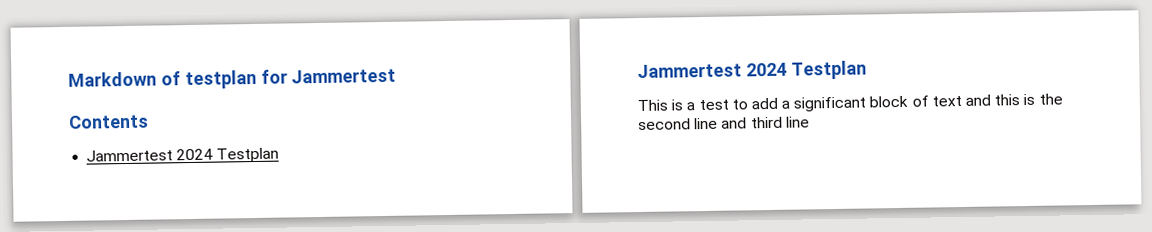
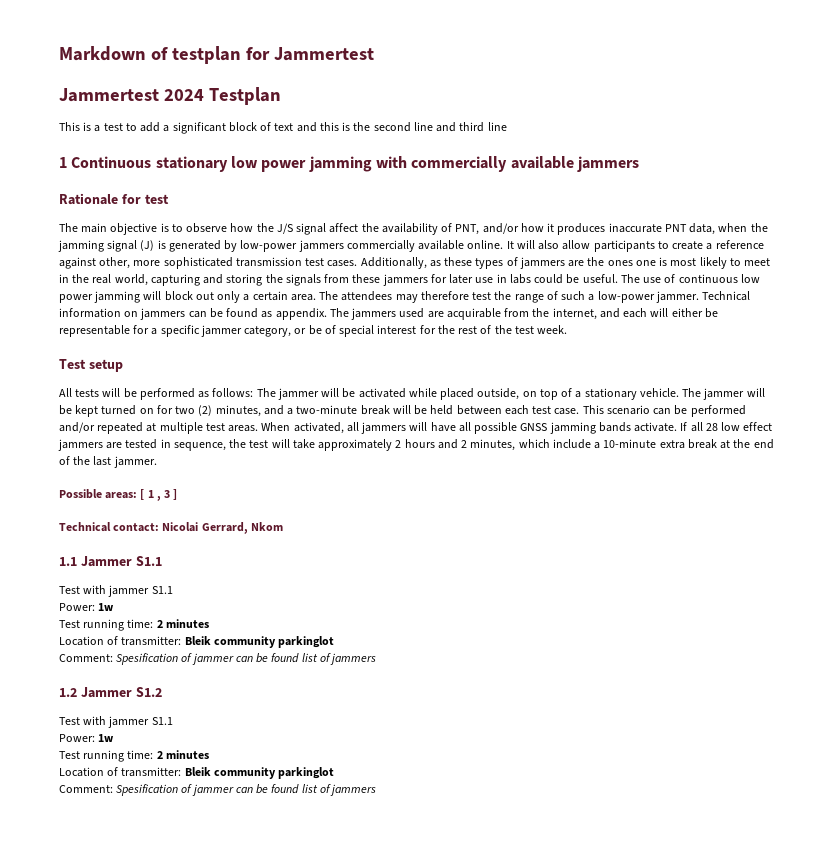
- Contents
- Jammertest 2024 Testplan
+ 1 Continuous stationary low power jamming with commercially available jammers
+ Rationale for test
+ The main objective is to observe how the J/S signal affect the availability of PNT, and/or how it produces inaccurate PNT data, when the jamming signal (J) is generated by low-power jammers commercially available online. It will also allow participants to create a reference against other, more sophisticated transmission test cases. Additionally, as these types of jammers are the ones one is most likely to meet in the real world, capturing and storing the signals from these jammers for later use in labs could be useful. The use of continuous low power jamming will block out only a certain area. The attendees may therefore test the range of such a low-power jammer. Technical information on jammers can be found as appendix. The jammers used are acquirable from the internet, and each will either be representable for a specific jammer category, or be of special interest for the rest of the test week.
+ Test setup
+ All tests will be performed as follows: The jammer will be activated while placed outside, on top of a stationary vehicle. The jammer will be kept turned on for two (2) minutes, and a two-minute break will be held between each test case. This scenario can be performed and/or repeated at multiple test areas. When activated, all jammers will have all possible GNSS jamming bands activate. If all 28 low effect jammers are tested in sequence, the test will take approximately 2 hours and 2 minutes, which include a 10-minute extra break at the end of the last jammer.
+ Possible areas: [ 1 , 3 ]
+ Technical contact: Nicolai Gerrard, Nkom
+ 1.1 Jammer S1.1
+ Test with jammer S1.1
+ Power: 1w
+ Test running time: 2 minutes
+ Location of transmitter: Bleik community parkinglot
+ Comment: Spesification of jammer can be found list of jammers
+ 1.2 Jammer S1.2
+ Test with jammer S1.1
+ Power: 1w
+ Test running time: 2 minutes
+ Location of transmitter: Bleik community parkinglot
+ Comment: Spesification of jammer can be found list of jammers

